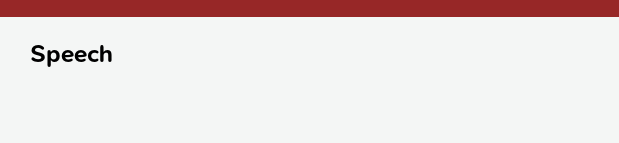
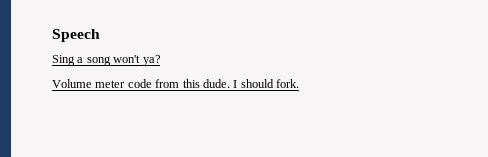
+ Sing a song won't ya?
+ Volume meter code from this dude. I should fork.

